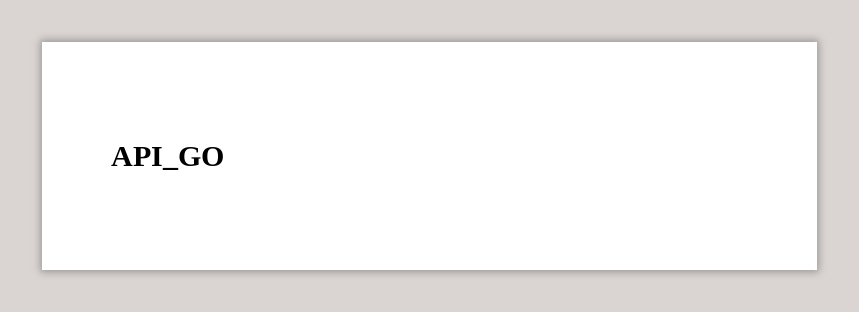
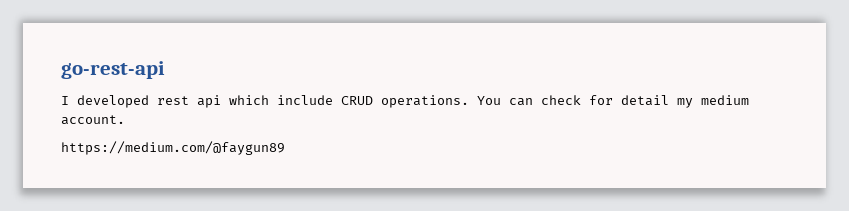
- API_GO
+ go-rest-api
+ I developed rest api which include CRUD operations. You can check for detail my medium account.
+ https://medium.com/@faygun89

